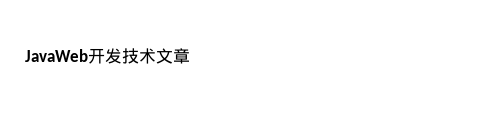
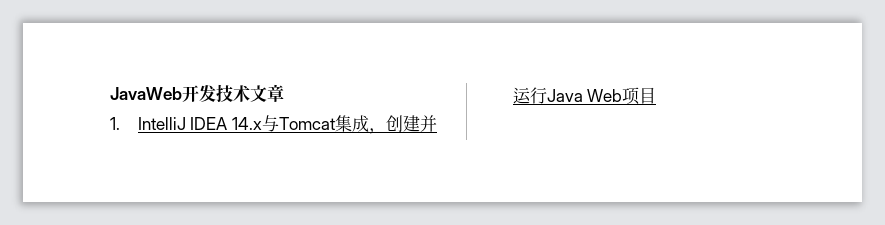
+ 1. IntelliJ IDEA 14.x与Tomcat集成，创建并运行Java Web项目

